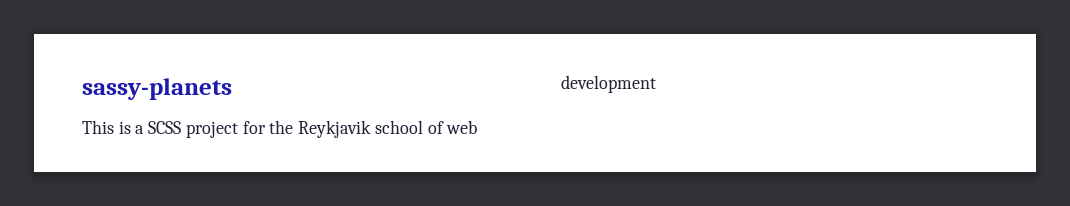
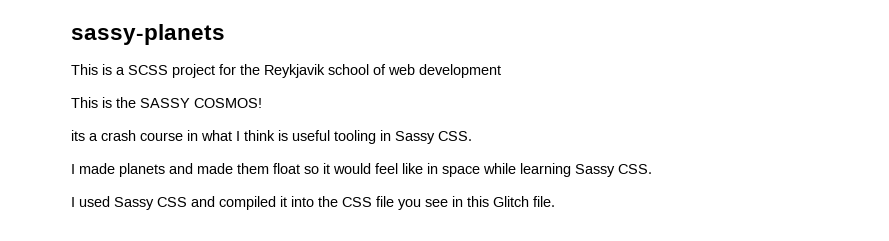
+ This is the SASSY COSMOS!
+ its a crash course in what I think is useful tooling in Sassy CSS.
+ I made planets and made them float so it would feel like in space while learning Sassy CSS.
+ I used Sassy CSS and compiled it into the CSS file you see in this Glitch file.

